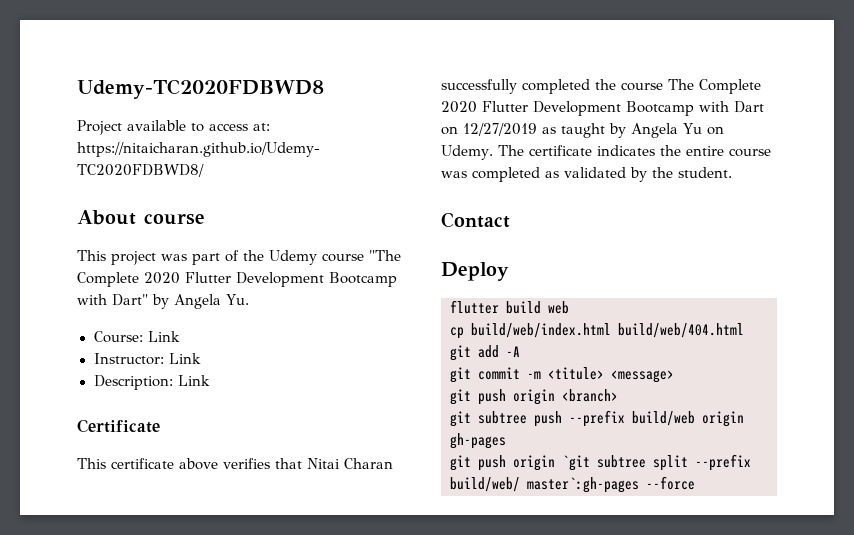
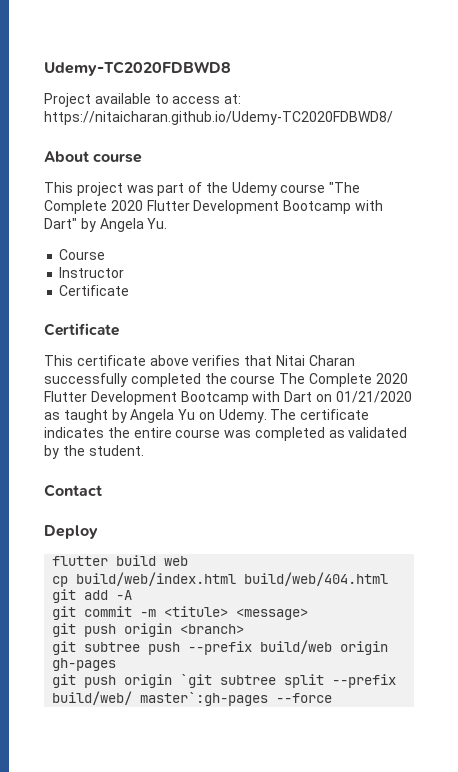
- Course: Link
- Instructor: Link
- Description: Link
+ Course
+ Instructor
+ Certificate
- This certificate above verifies that Nitai Charan successfully completed the course The Complete 2020 Flutter Development Bootcamp with Dart on 12/27/2019 as taught by Angela Yu on Udemy.
+ This certificate above verifies that Nitai Charan successfully completed the course The Complete 2020 Flutter Development Bootcamp with Dart on 01/21/2020 as taught by Angela Yu on Udemy.

